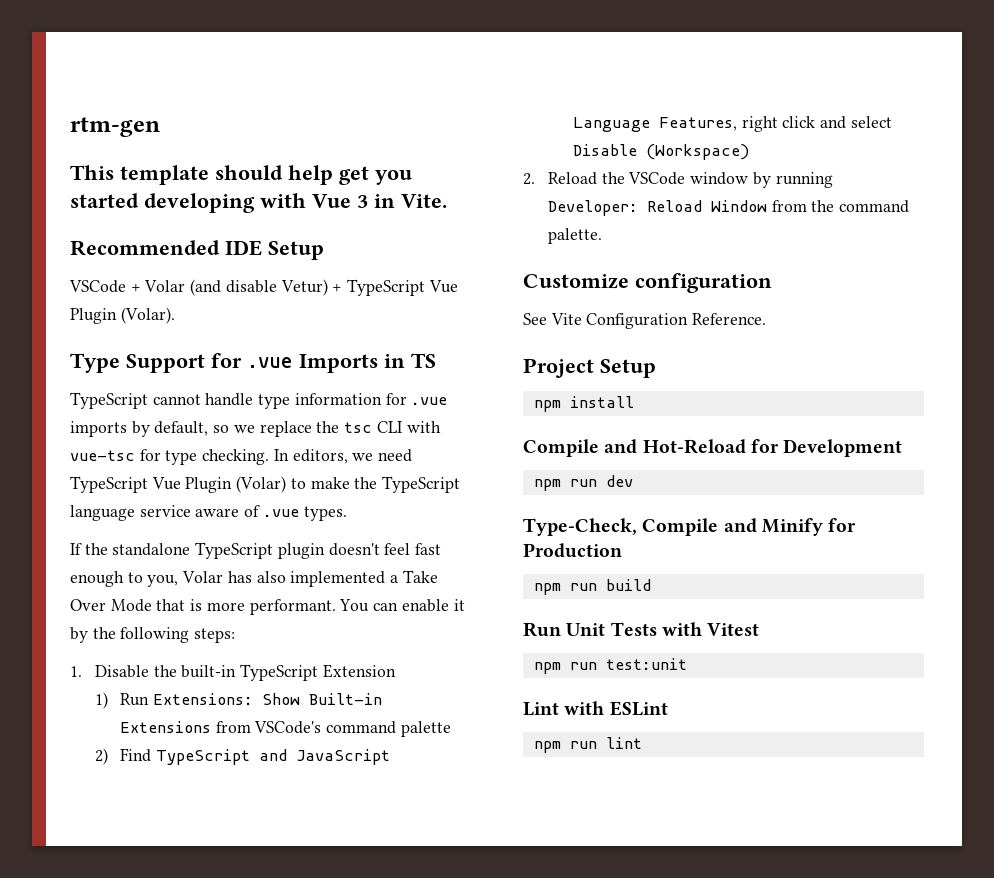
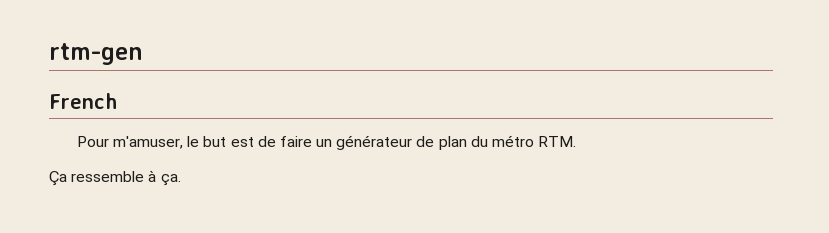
- This template should help get you started developing with Vue 3 in Vite.
- Recommended IDE Setup
- VSCode + Volar (and disable Vetur) + TypeScript Vue Plugin (Volar).
- Type Support for .vue Imports in TS
- TypeScript cannot handle type information for .vue imports by default, so we replace the tsc CLI with vue-tsc for type checking. In editors, we need TypeScript Vue Plugin (Volar) to make the TypeScript language service aware of .vue types.
- If the standalone TypeScript plugin doesn't feel fast enough to you, Volar has also implemented a Take Over Mode that is more performant. You can enable it by the following steps:
- 1. Disable the built-in TypeScript Extension
- 1) Run Extensions: Show Built-in Extensions from VSCode's command palette
- 2) Find TypeScript and JavaScript Language Features, right click and select Disable (Workspace)
- 2. Reload the VSCode window by running Developer: Reload Window from the command palette.
- Customize configuration
- See Vite Configuration Reference.
- Project Setup
- npm install
- Compile and Hot-Reload for Development
- npm run dev
- Type-Check, Compile and Minify for Production
- npm run build
- Run Unit Tests with Vitest
- npm run test:unit
- Lint with ESLint
- npm run lint
+ French
+ Pour m'amuser, le but est de faire un générateur de plan du métro RTM.
+ Ça ressemble à ça.

